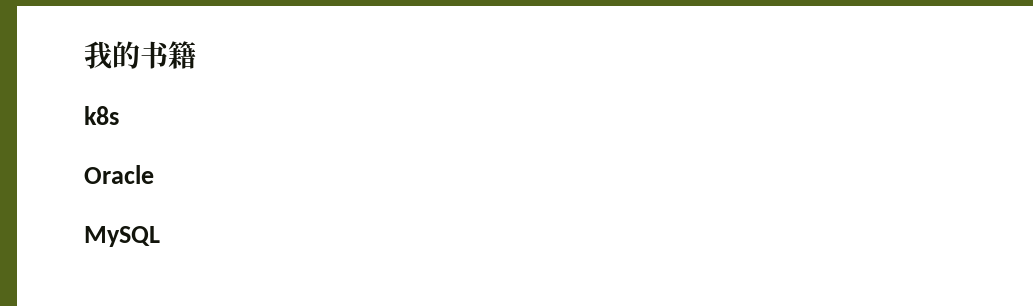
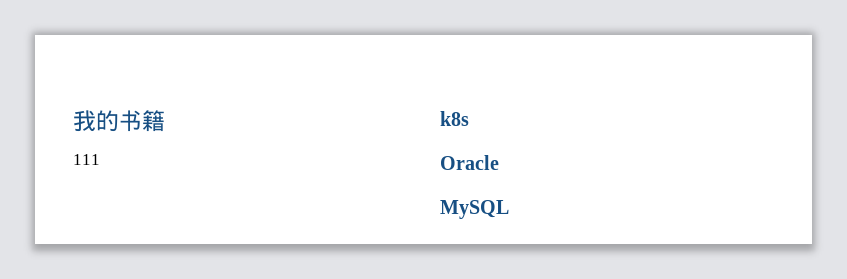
+ 111

